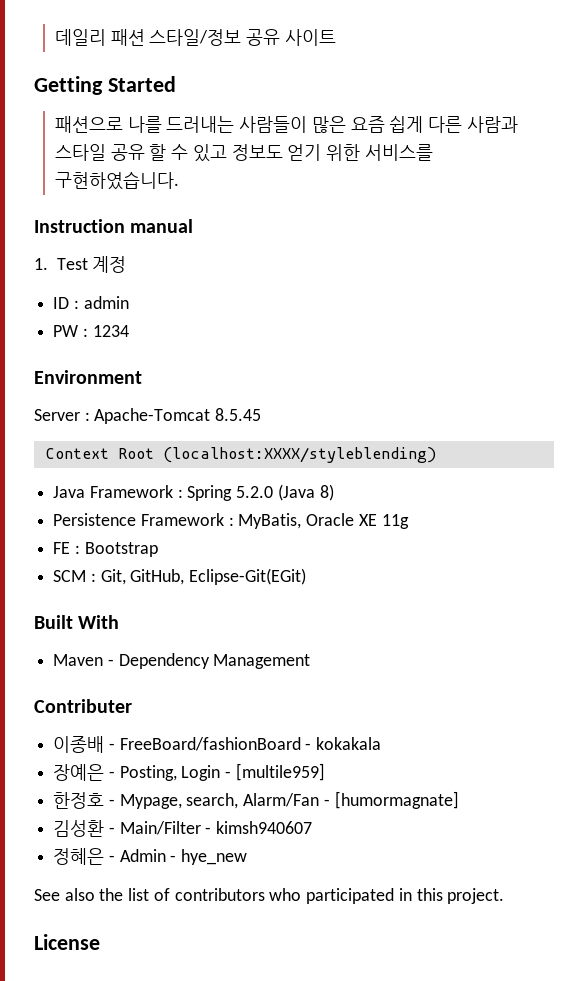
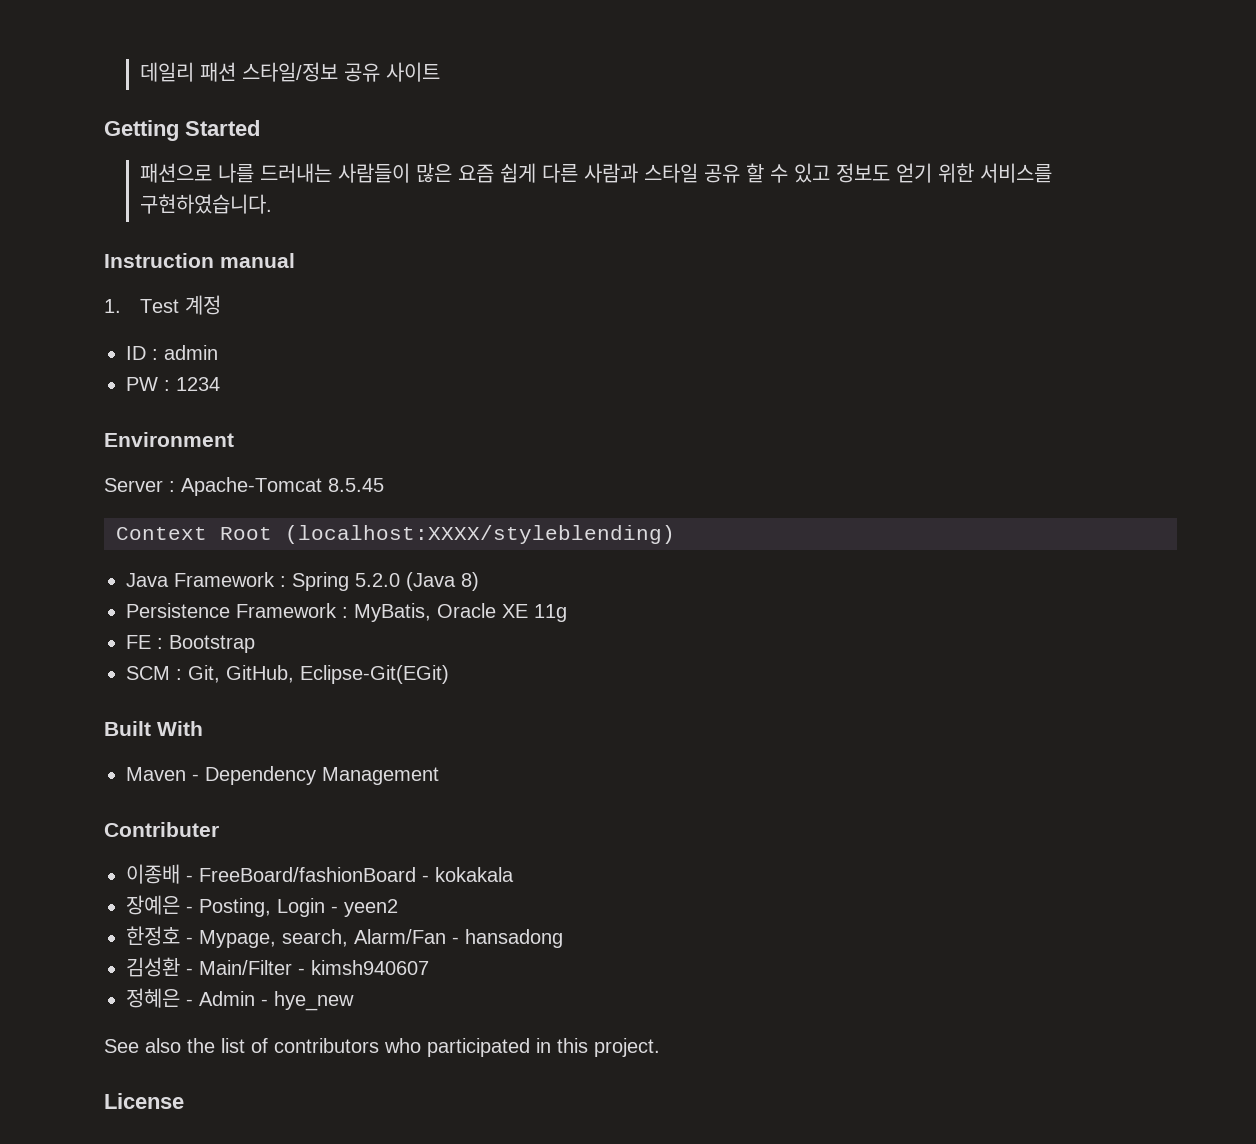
- 장예은 - Posting, Login - [multile959]
+ 장예은 - Posting, Login - yeen2
- 한정호 - Mypage, search, Alarm/Fan - [humormagnate]
+ 한정호 - Mypage, search, Alarm/Fan - hansadong

